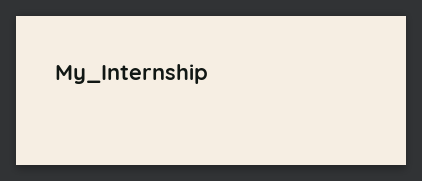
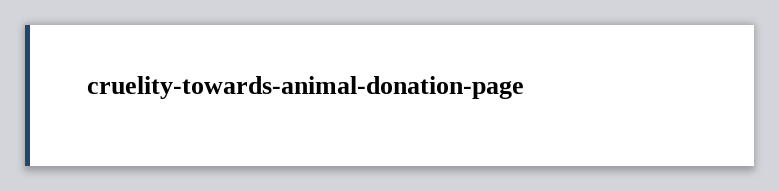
- My_Internship
+ cruelity-towards-animal-donation-page

